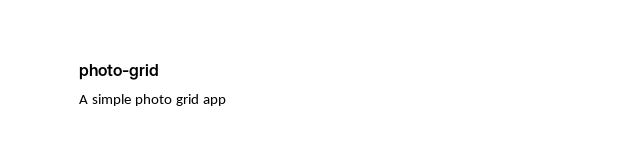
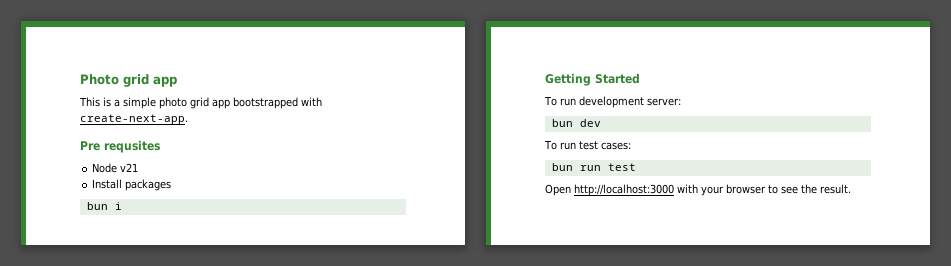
- photo-grid
- A simple photo grid app
+ Photo grid app
+ This is a simple photo grid app bootstrapped with create-next-app.
+ Pre requsites
+ Node v21
+ Install packages
+ bun i
+ Getting Started
+ To run development server:
+ bun dev
+ To run test cases:
+ bun run test
+ Open http://localhost:3000 with your browser to see the result.

